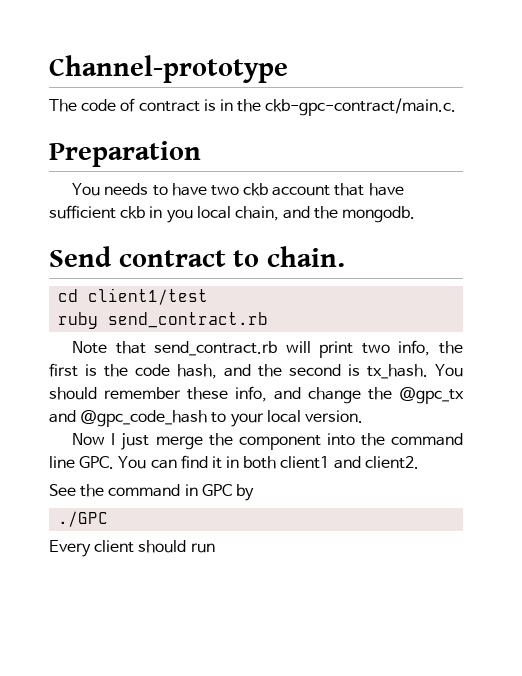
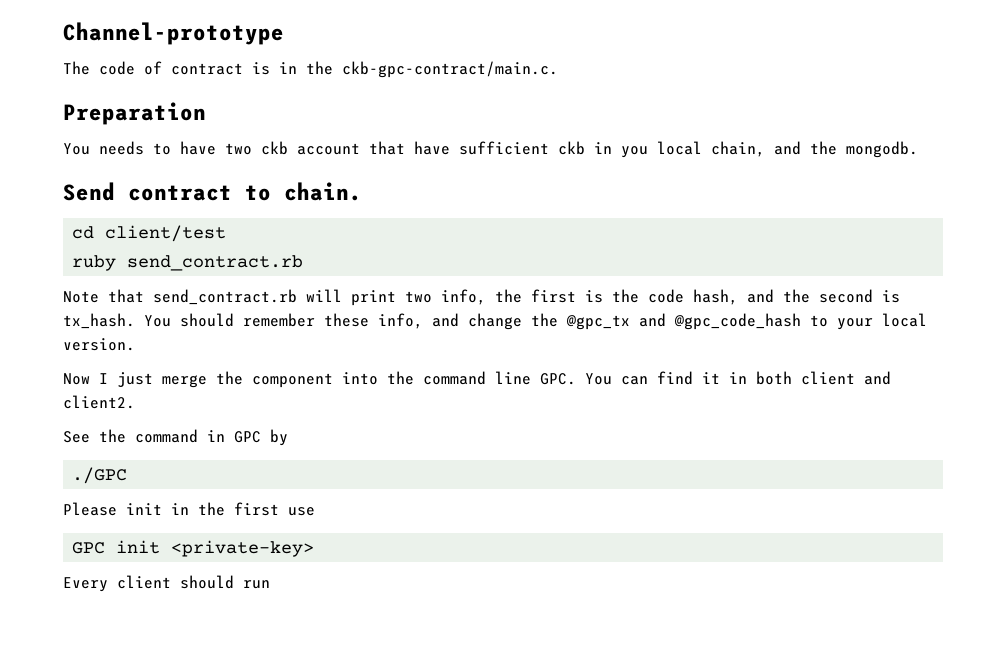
- cd client1/test
+ cd client/test
- Now I just merge the component into the command line GPC. You can find it in both client1 and client2.
+ Now I just merge the component into the command line GPC. You can find it in both client and client2.
+ Please init in the first use
+ GPC init <private-key>

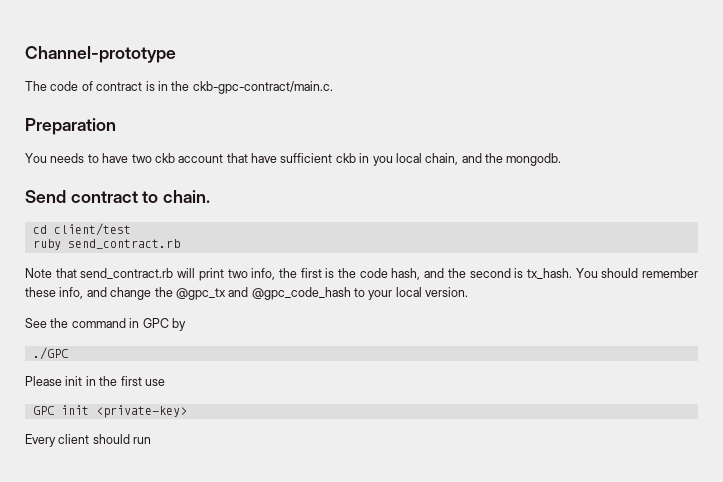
- Now I just merge the component into the command line GPC. You can find it in both client and client2.

